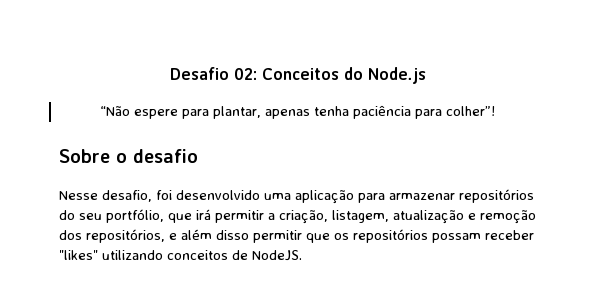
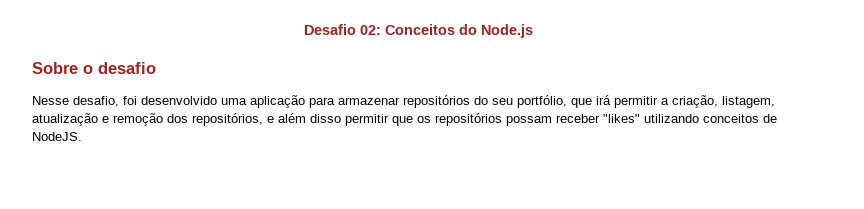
- “Não espere para plantar, apenas tenha paciência para colher”!

